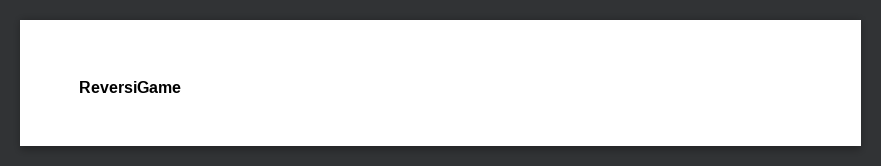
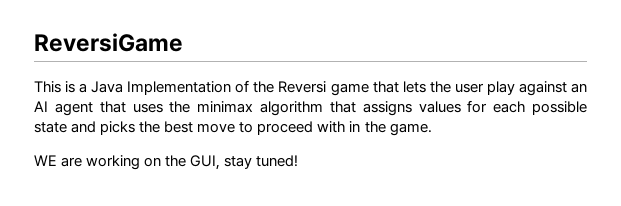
+ This is a Java Implementation of the Reversi game that lets the user play against an AI agent that uses the minimax algorithm that assigns values for each possible state and picks the best move to proceed with in the game.
+ WE are working on the GUI, stay tuned!

